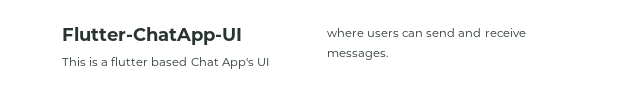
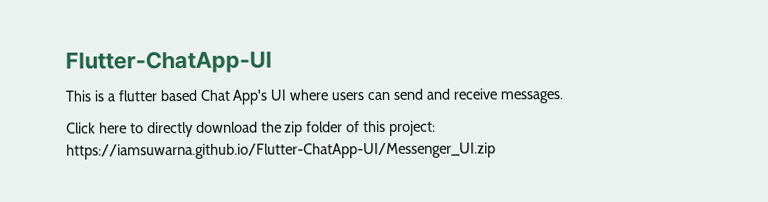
+ Click here to directly download the zip folder of this project: https://iamsuwarna.github.io/Flutter-ChatApp-UI/Messenger_UI.zip

